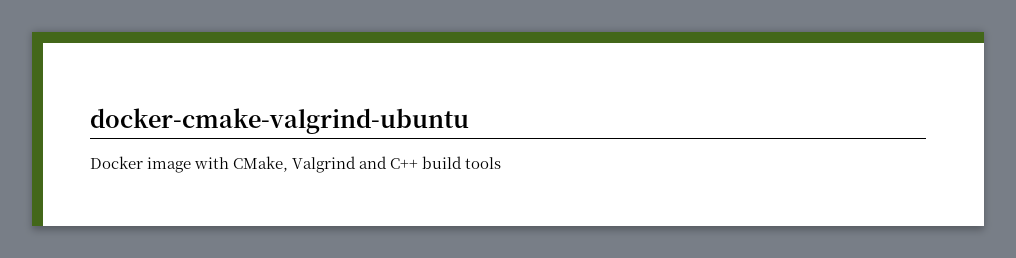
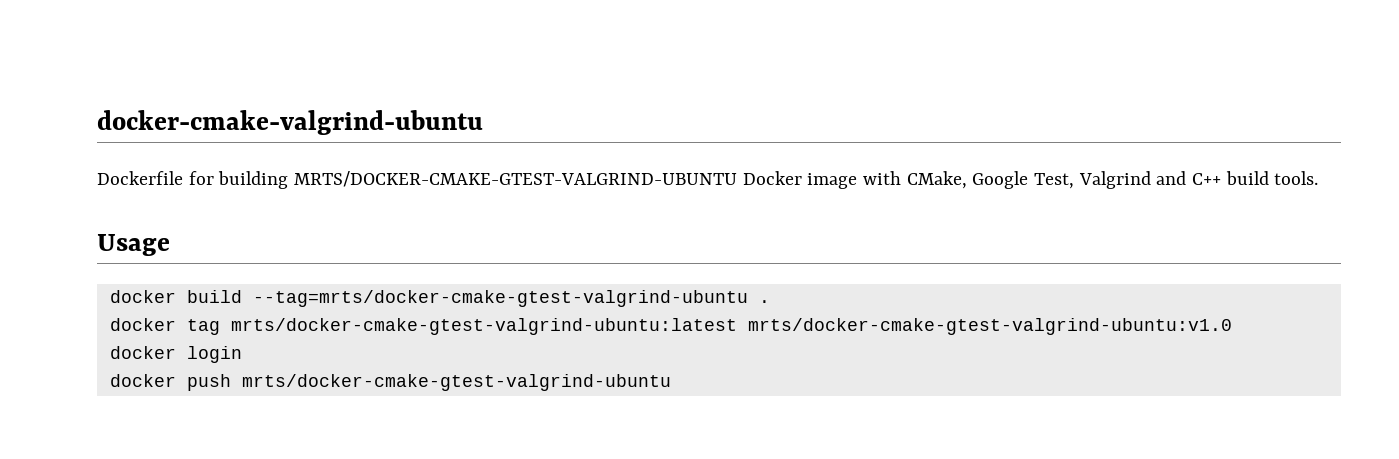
- Docker image with CMake, Valgrind and C++ build tools
+ Dockerfile for building MRTS/DOCKER-CMAKE-GTEST-VALGRIND-UBUNTU Docker image with CMake, Google Test, Valgrind and C++ build tools.
+ Usage
+ docker build --tag=mrts/docker-cmake-gtest-valgrind-ubuntu .
+ docker tag mrts/docker-cmake-gtest-valgrind-ubuntu:latest mrts/docker-cmake-gtest-valgrind-ubuntu:v1.0
+ docker login
+ docker push mrts/docker-cmake-gtest-valgrind-ubuntu

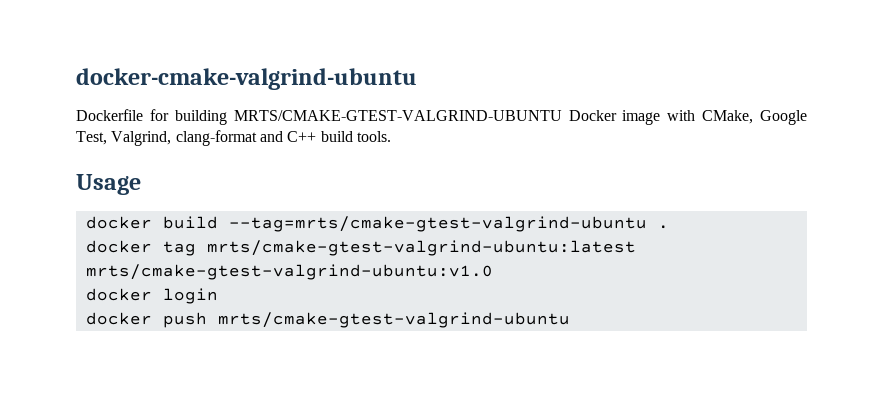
- Dockerfile for building MRTS/DOCKER-CMAKE-GTEST-VALGRIND-UBUNTU Docker image with CMake, Google Test, Valgrind and C++ build tools.
+ Dockerfile for building MRTS/CMAKE-GTEST-VALGRIND-UBUNTU Docker image with CMake, Google Test, Valgrind, clang-format and C++ build tools.
- docker build --tag=mrts/docker-cmake-gtest-valgrind-ubuntu .
+ docker build --tag=mrts/cmake-gtest-valgrind-ubuntu .
- docker tag mrts/docker-cmake-gtest-valgrind-ubuntu:latest mrts/docker-cmake-gtest-valgrind-ubuntu:v1.0
+ docker tag mrts/cmake-gtest-valgrind-ubuntu:latest mrts/cmake-gtest-valgrind-ubuntu:v1.0
- docker push mrts/docker-cmake-gtest-valgrind-ubuntu
+ docker push mrts/cmake-gtest-valgrind-ubuntu

